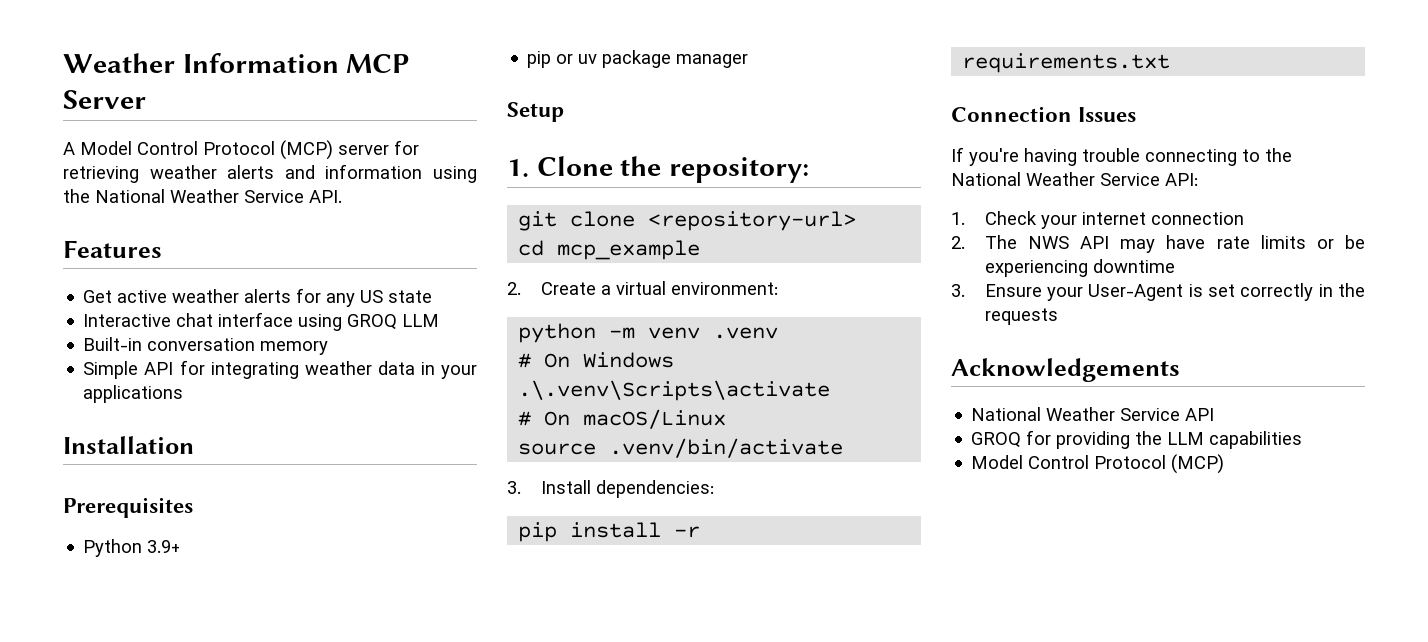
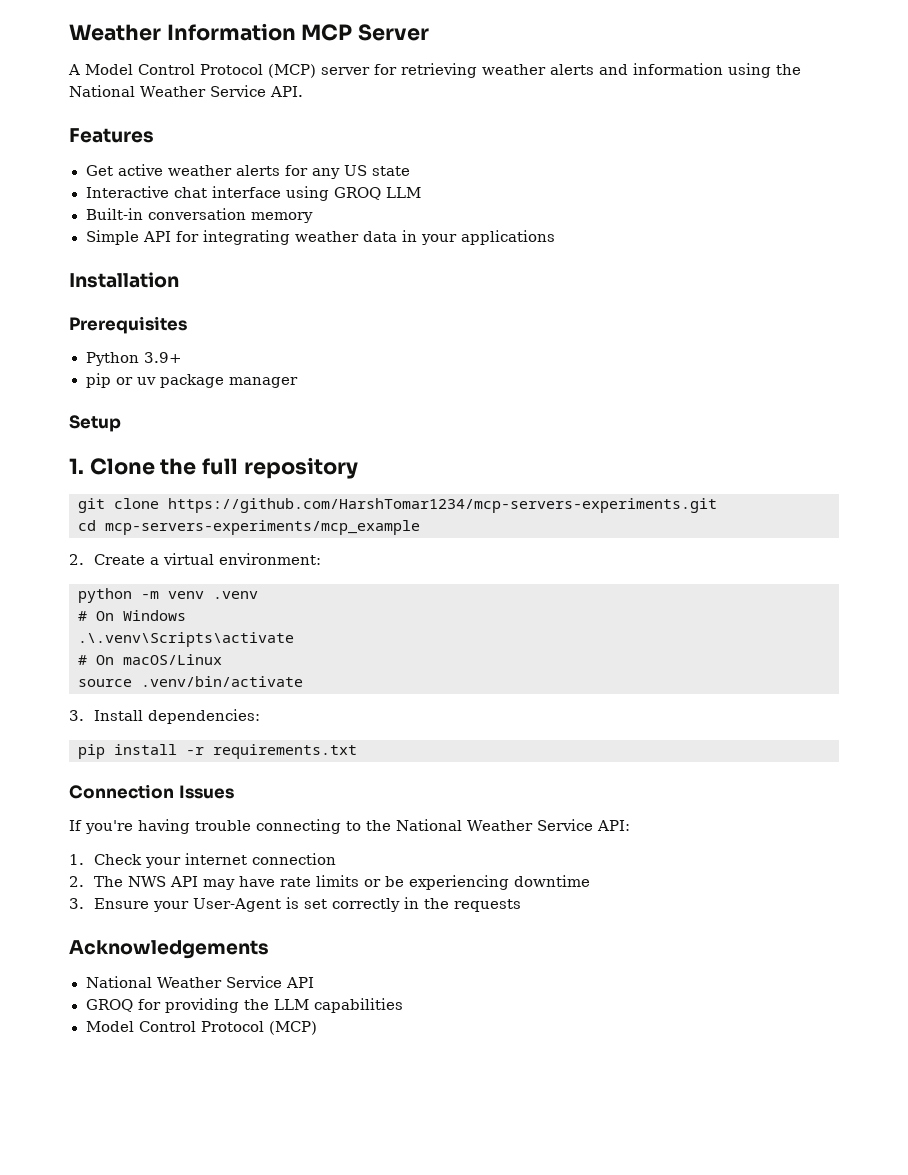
- 1. Clone the repository:
+ 1. Clone the full repository
- git clone <repository-url>
+ git clone https://github.com/HarshTomar1234/mcp-servers-experiments.git
- cd mcp_example
+ cd mcp-servers-experiments/mcp_example

